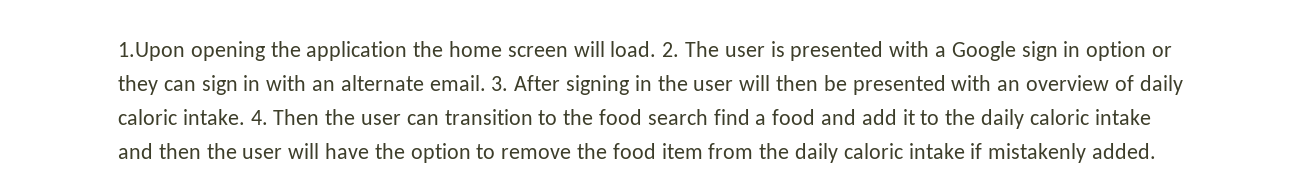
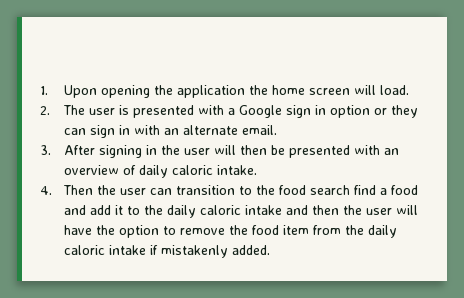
- 1.Upon opening the application the home screen will load. 2. The user is presented with a Google sign in option or they can sign in with an alternate email. 3. After signing in the user will then be presented with an overview of daily caloric intake. 4. Then the user can transition to the food search find a food and add it to the daily caloric intake and then the user will have the option to remove the food item from the daily caloric intake if mistakenly added.
+ 1. Upon opening the application the home screen will load.
+ 2. The user is presented with a Google sign in option or they can sign in with an alternate email.
+ 3. After signing in the user will then be presented with an overview of daily caloric intake.
+ 4. Then the user can transition to the food search find a food and add it to the daily caloric intake and then the user will have the option to remove the food item from the daily caloric intake if mistakenly added.

